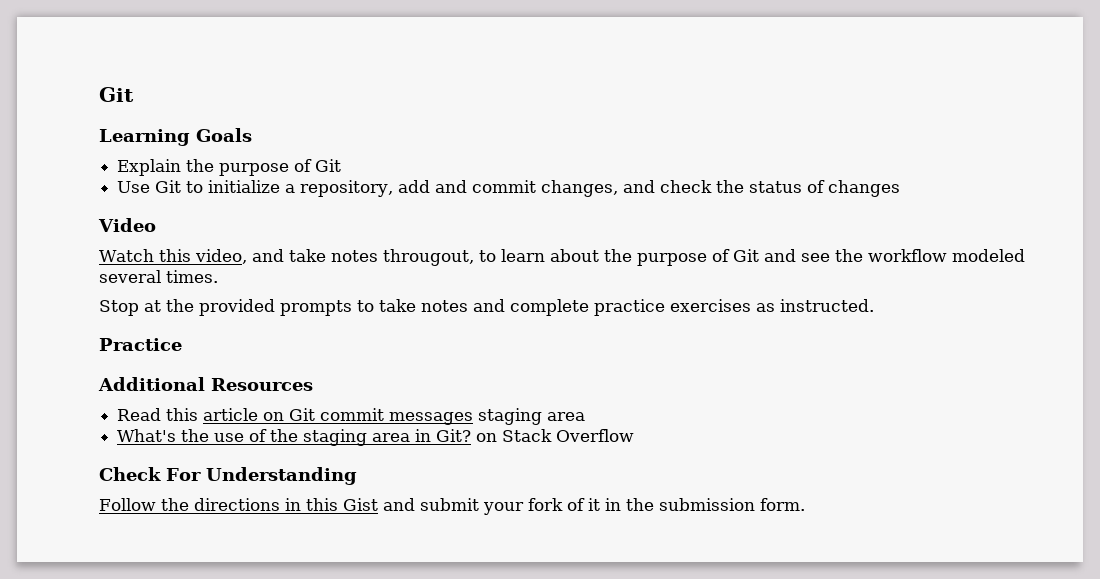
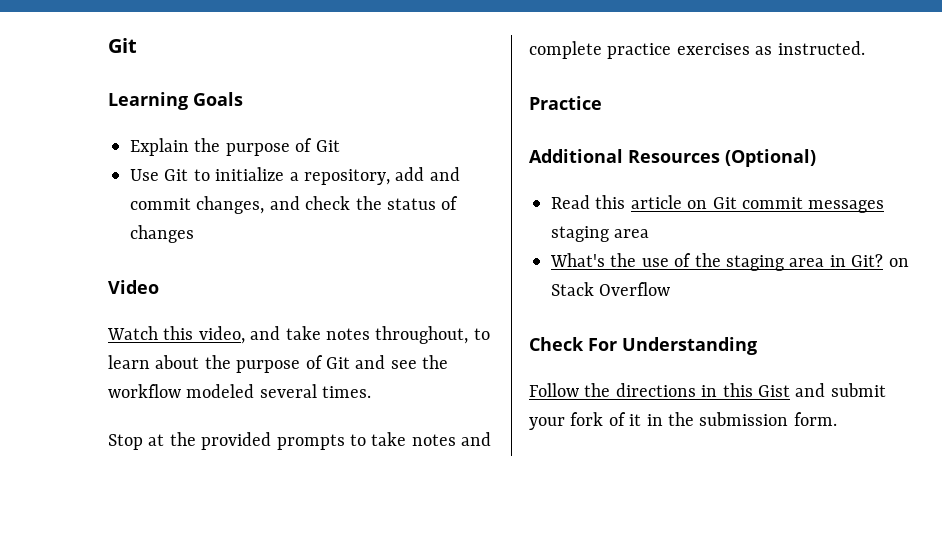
- Watch this video, and take notes througout, to learn about the purpose of Git and see the workflow modeled several times.
+ Watch this video, and take notes throughout, to learn about the purpose of Git and see the workflow modeled several times.
- Additional Resources
+ Additional Resources (Optional)

